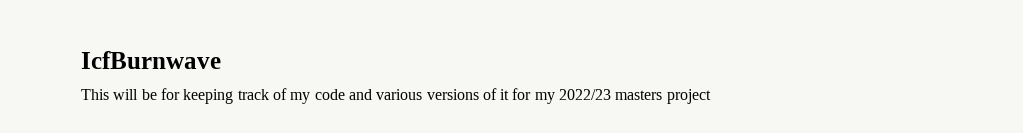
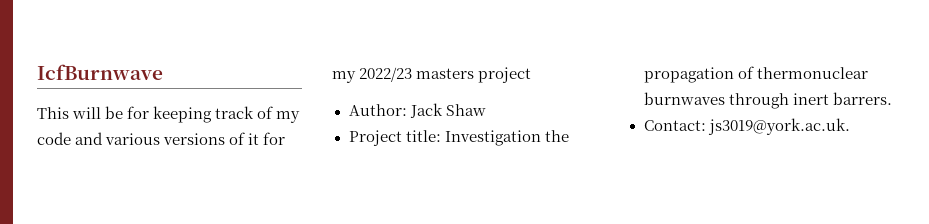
+ Author: Jack Shaw
+ Project title: Investigation the propagation of thermonuclear burnwaves through inert barrers.
+ Contact: js3019@york.ac.uk.

